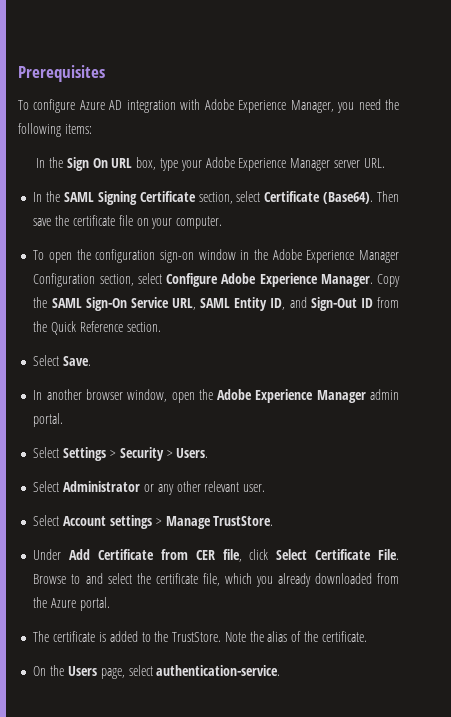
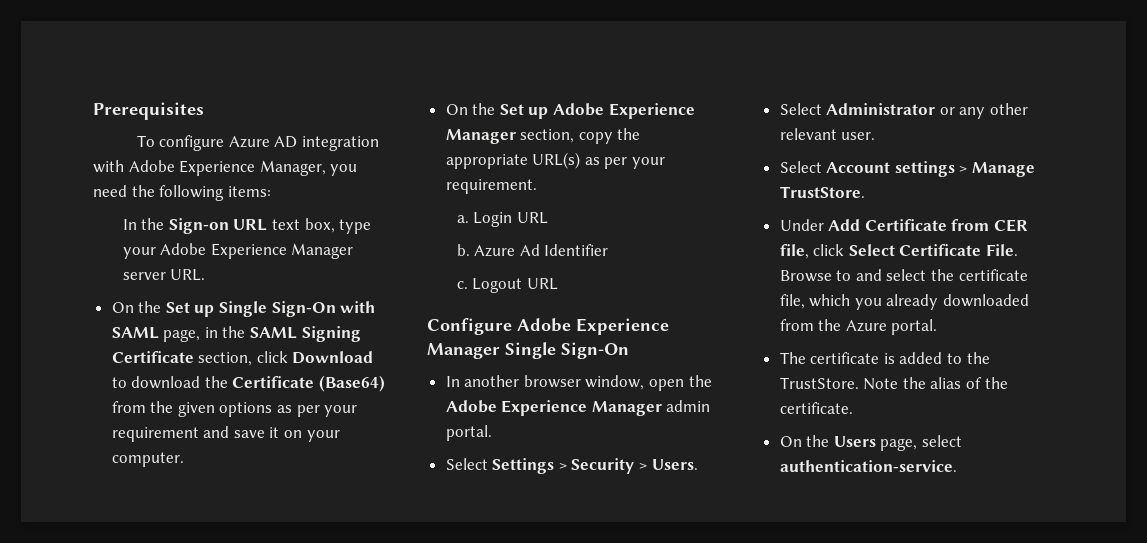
- In the Sign On URL box, type your Adobe Experience Manager server URL.
+ In the Sign-on URL text box, type your Adobe Experience Manager server URL.
- In the SAML Signing Certificate section, select Certificate (Base64). Then save the certificate file on your computer.
- To open the configuration sign-on window in the Adobe Experience Manager Configuration section, select Configure Adobe Experience Manager. Copy the SAML Sign-On Service URL, SAML Entity ID, and Sign-Out ID from the Quick Reference section.
- Select Save.
+ On the Set up Single Sign-On with SAML page, in the SAML Signing Certificate section, click Download to download the Certificate (Base64) from the given options as per your requirement and save it on your computer.
+ On the Set up Adobe Experience Manager section, copy the appropriate URL(s) as per your requirement.
+ a. Login URL
+ b. Azure Ad Identifier
+ c. Logout URL
+ Configure Adobe Experience Manager Single Sign-On

